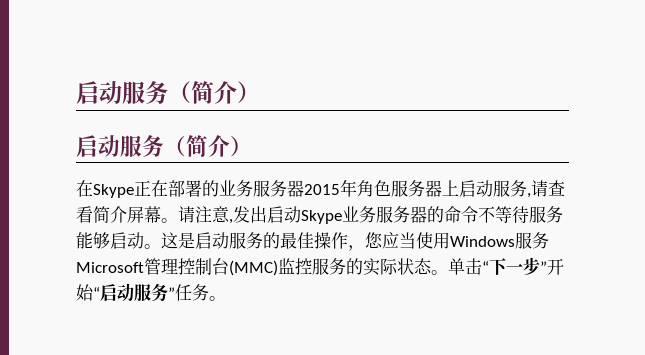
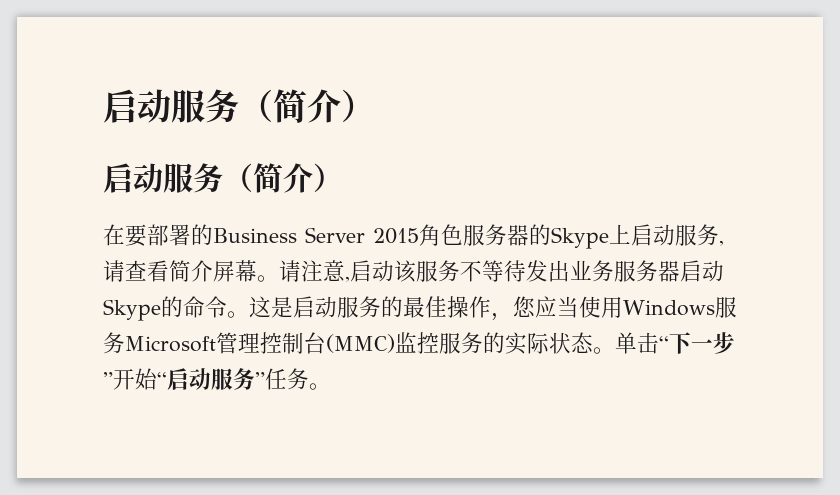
- 在Skype正在部署的业务服务器2015年角色服务器上启动服务,请查看简介屏幕。
+ 在要部署的Business Server 2015角色服务器的Skype上启动服务,请查看简介屏幕。
- 请注意,发出启动Skype业务服务器的命令不等待服务能够启动。
+ 请注意,启动该服务不等待发出业务服务器启动Skype的命令。

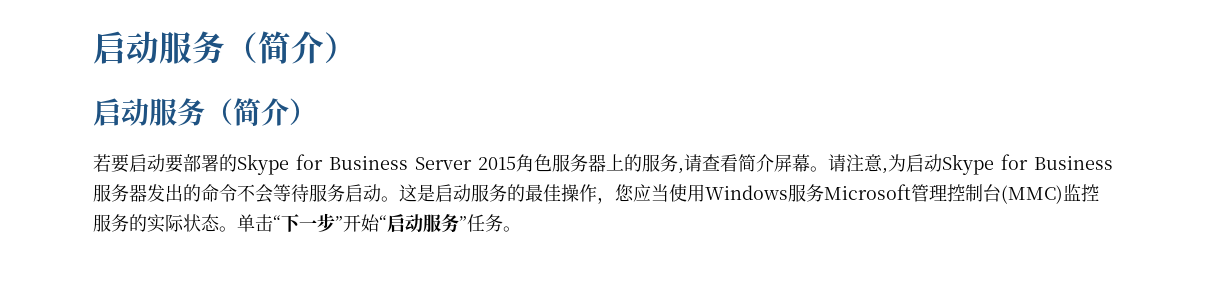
- 在要部署的Business Server 2015角色服务器的Skype上启动服务,请查看简介屏幕。
+ 若要启动要部署的Skype for Business Server 2015角色服务器上的服务,请查看简介屏幕。
- 请注意,启动该服务不等待发出业务服务器启动Skype的命令。
+ 请注意,为启动Skype for Business服务器发出的命令不会等待服务启动。

